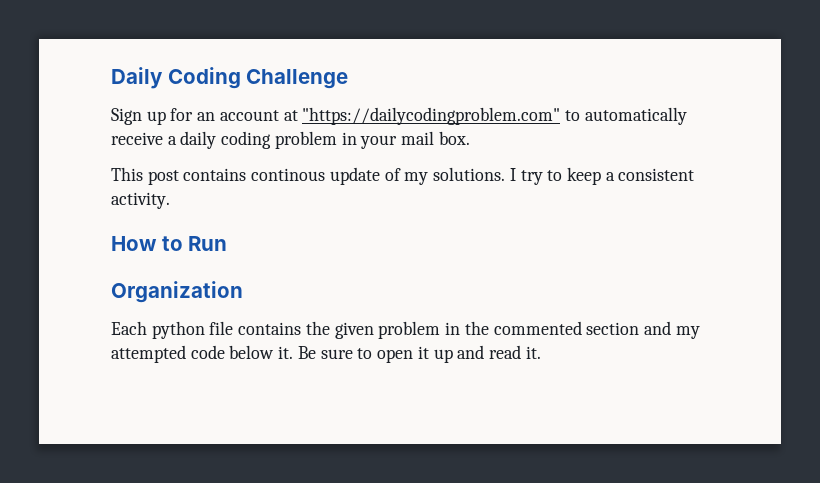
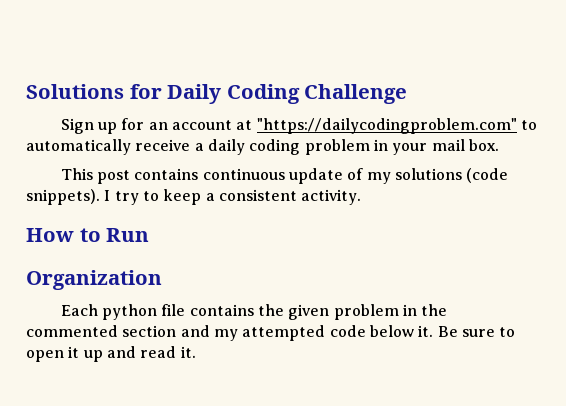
- Daily Coding Challenge
+ Solutions for Daily Coding Challenge
- This post contains continous update of my solutions.
+ This post contains continuous update of my solutions (code snippets).

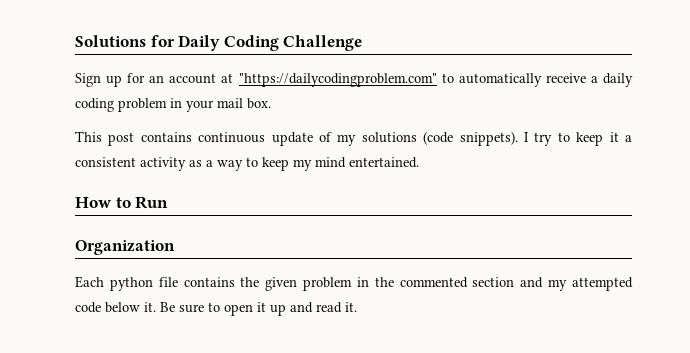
- I try to keep a consistent activity.
+ I try to keep it a consistent activity as a way to keep my mind entertained.

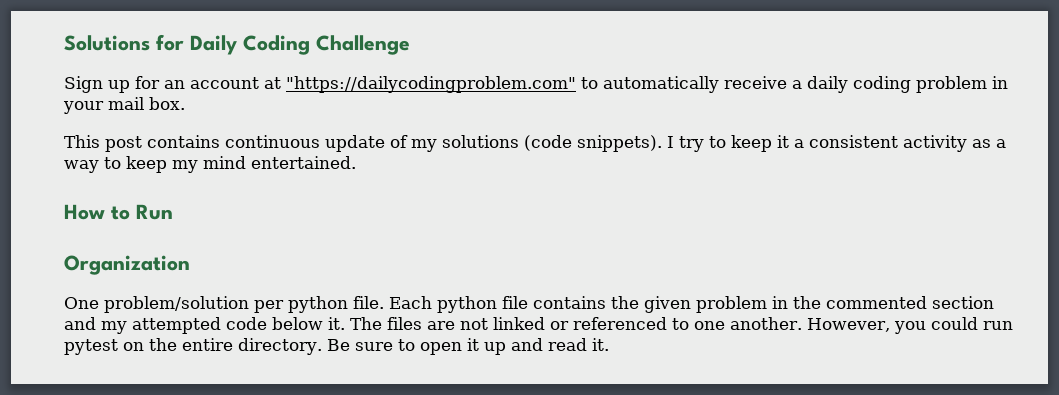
+ One problem/solution per python file.
+ The files are not linked or referenced to one another. However, you could run pytest on the entire directory.

